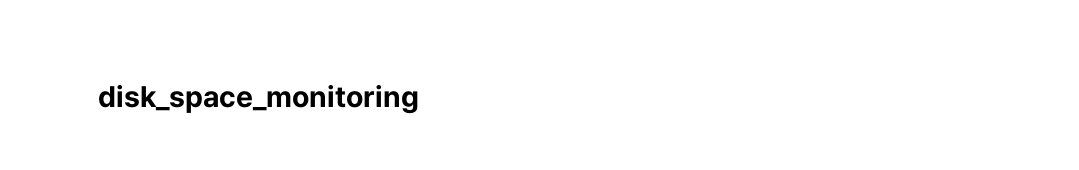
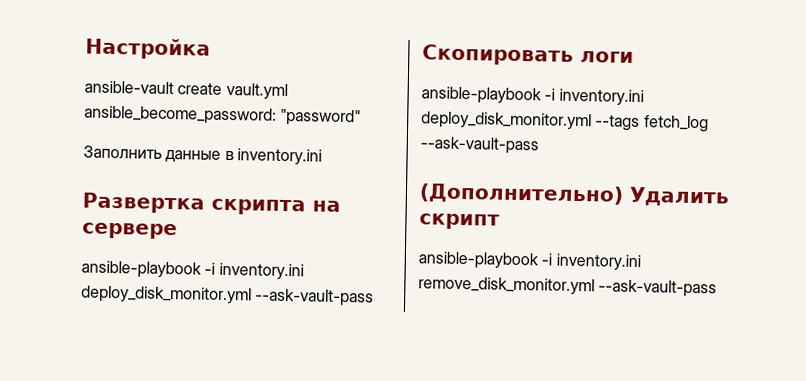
- disk_space_monitoring
+ Настройка
+ ansible-vault create vault.yml ansible_become_password: "password"
+ Заполнить данные в inventory.ini
+ Развертка скрипта на сервере
+ ansible-playbook -i inventory.ini deploy_disk_monitor.yml --ask-vault-pass
+ Скопировать логи
+ ansible-playbook -i inventory.ini deploy_disk_monitor.yml --tags fetch_log --ask-vault-pass
+ (Дополнительно) Удалить скрипт
+ ansible-playbook -i inventory.ini remove_disk_monitor.yml --ask-vault-pass

